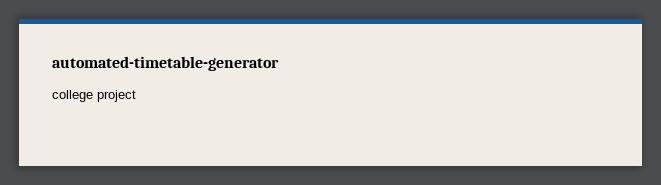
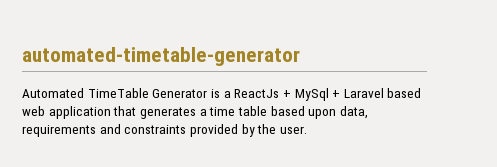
- college project
+ Automated TimeTable Generator is a ReactJs + MySql + Laravel based web application that generates a time table based upon data, requirements and constraints provided by the user.

